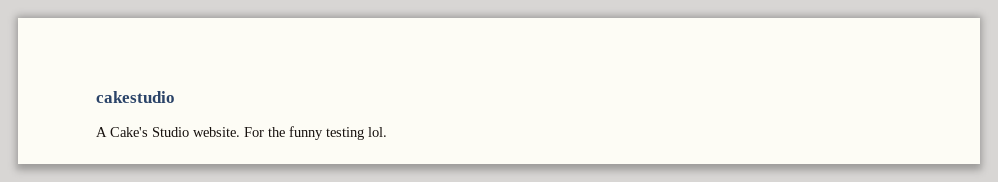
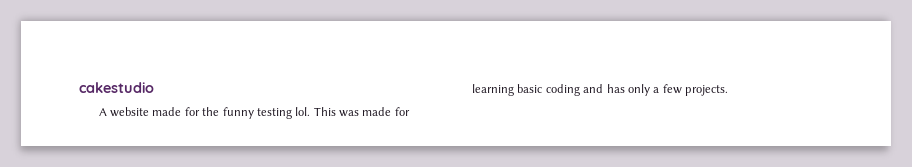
- A Cake's Studio website. For the funny testing lol.
+ A website made for the funny testing lol. This was made for learning basic coding and has only a few projects.

